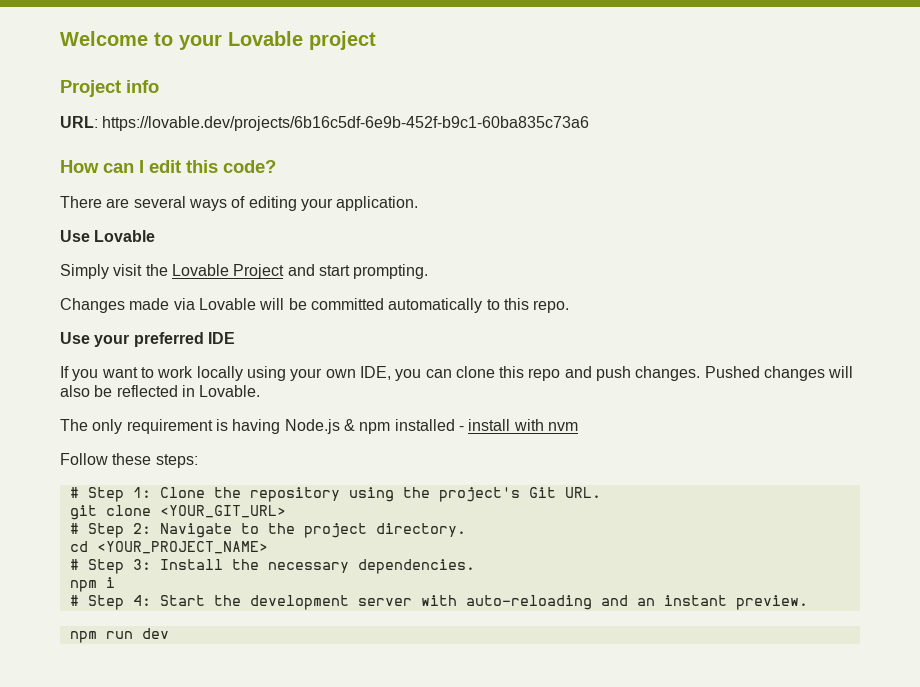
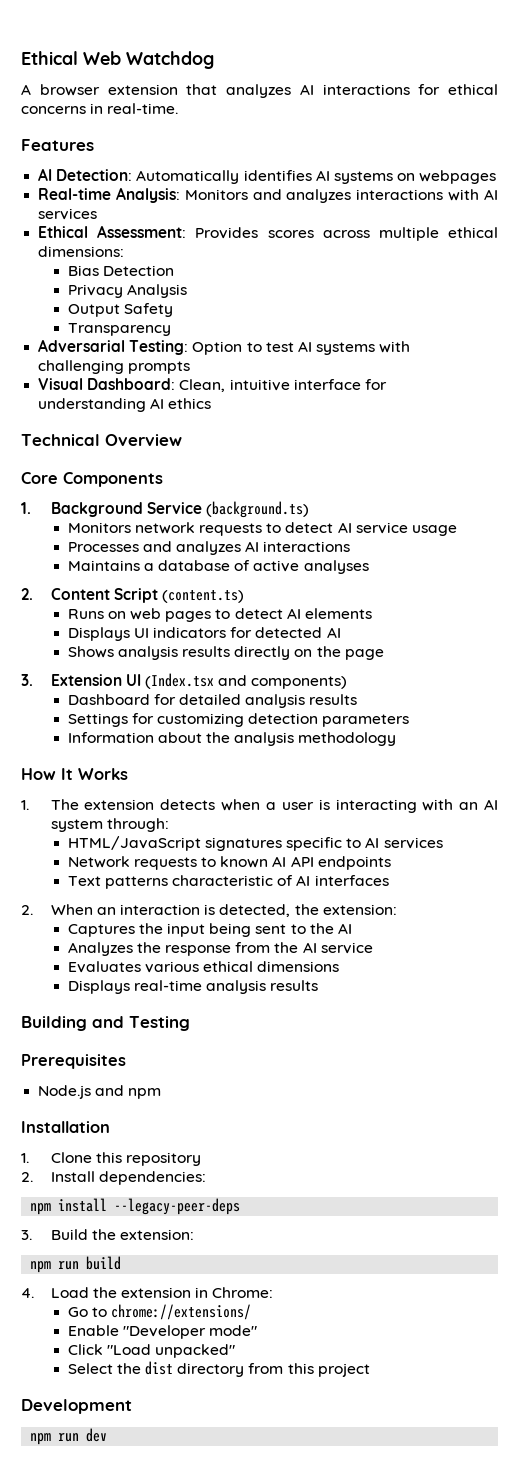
- Welcome to your Lovable project
- Project info
- URL: https://lovable.dev/projects/6b16c5df-6e9b-452f-b9c1-60ba835c73a6
- How can I edit this code?
- There are several ways of editing your application.
- Use Lovable
- Simply visit the Lovable Project and start prompting.
- Changes made via Lovable will be committed automatically to this repo.
- Use your preferred IDE
- If you want to work locally using your own IDE, you can clone this repo and push changes. Pushed changes will also be reflected in Lovable.
- The only requirement is having Node.js & npm installed - install with nvm
- Follow these steps:
- # Step 1: Clone the repository using the project's Git URL.
- git clone <YOUR_GIT_URL>
- # Step 2: Navigate to the project directory.
- cd <YOUR_PROJECT_NAME>
- # Step 3: Install the necessary dependencies.
- npm i
- # Step 4: Start the development server with auto-reloading and an instant preview.
+ Ethical Web Watchdog
+ A browser extension that analyzes AI interactions for ethical concerns in real-time.
+ Features
+ AI Detection: Automatically identifies AI systems on webpages
+ Real-time Analysis: Monitors and analyzes interactions with AI services
+ Ethical Assessment: Provides scores across multiple ethical dimensions:
+ Bias Detection
+ Privacy Analysis
+ Output Safety
+ Transparency
+ Adversarial Testing: Option to test AI systems with challenging prompts
+ Visual Dashboard: Clean, intuitive interface for understanding AI ethics
+ Technical Overview
+ Core Components
+ 1. Background Service (background.ts)
+ Monitors network requests to detect AI service usage
+ Processes and analyzes AI interactions
+ Maintains a database of active analyses
+ 2. Content Script (content.ts)
+ Runs on web pages to detect AI elements
+ Displays UI indicators for detected AI
+ Shows analysis results directly on the page
+ 3. Extension UI (Index.tsx and components)
+ Dashboard for detailed analysis results
+ Settings for customizing detection parameters
+ Information about the analysis methodology
+ How It Works
+ 1. The extension detects when a user is interacting with an AI system through:
+ HTML/JavaScript signatures specific to AI services
+ Network requests to known AI API endpoints
+ Text patterns characteristic of AI interfaces
+ 2. When an interaction is detected, the extension:
+ Captures the input being sent to the AI
+ Analyzes the response from the AI service
+ Evaluates various ethical dimensions
+ Displays real-time analysis results
+ Building and Testing
+ Prerequisites
+ Node.js and npm
+ Installation
+ 1. Clone this repository
+ 2. Install dependencies:
+ npm install --legacy-peer-deps
+ 3. Build the extension:
+ npm run build
+ 4. Load the extension in Chrome:
+ Go to chrome://extensions/
+ Enable "Developer mode"
+ Click "Load unpacked"
+ Select the dist directory from this project
+ Development

